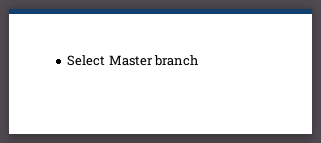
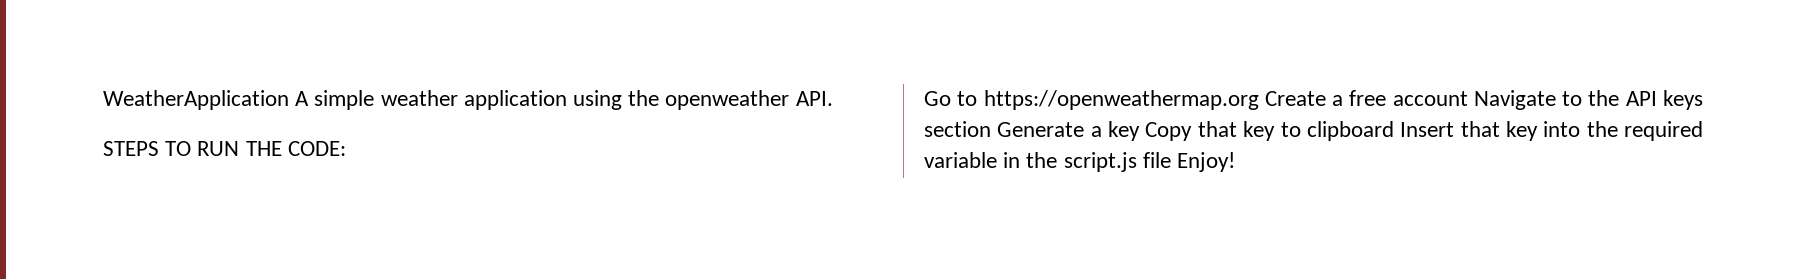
- Select Master branch
+ WeatherApplication A simple weather application using the openweather API.
+ STEPS TO RUN THE CODE:
+ Go to https://openweathermap.org Create a free account Navigate to the API keys section Generate a key Copy that key to clipboard Insert that key into the required variable in the script.js file Enjoy!

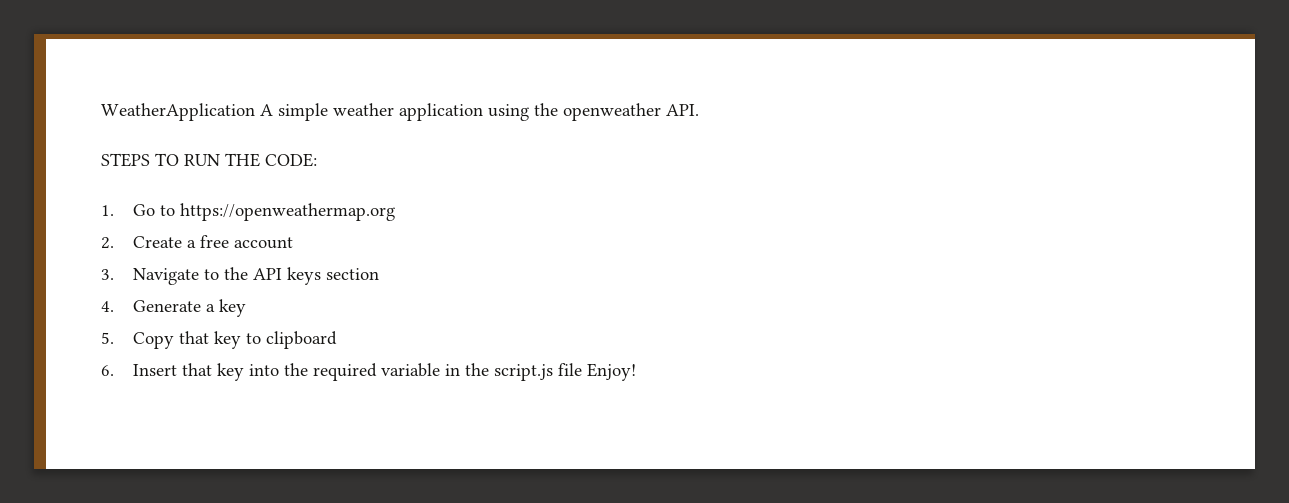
- Go to https://openweathermap.org Create a free account Navigate to the API keys section Generate a key Copy that key to clipboard Insert that key into the required variable in the script.js file Enjoy!
+ 1. Go to https://openweathermap.org
+ 2. Create a free account
+ 3. Navigate to the API keys section
+ 4. Generate a key
+ 5. Copy that key to clipboard
+ 6. Insert that key into the required variable in the script.js file Enjoy!

